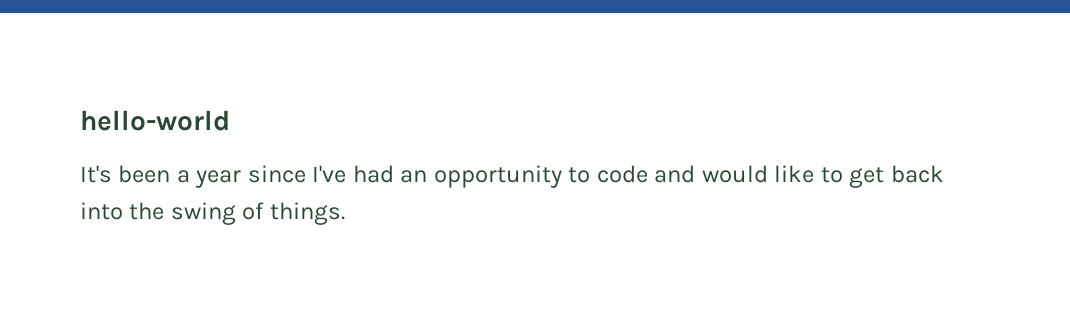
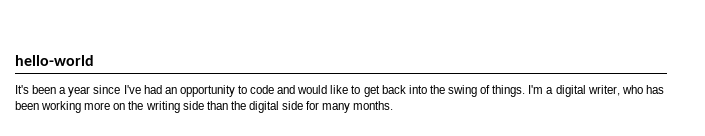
+ I'm a digital writer, who has been working more on the writing side than the digital side for many months.

